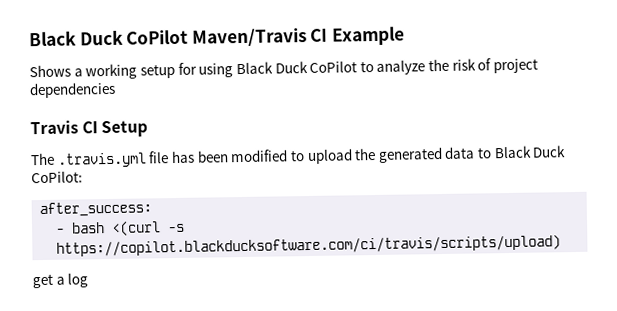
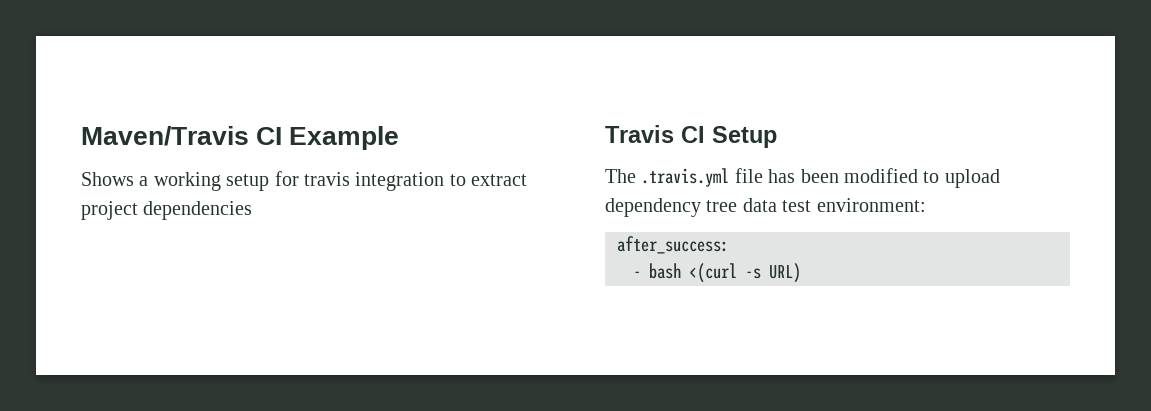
- Black Duck CoPilot Maven/Travis CI Example
+ Maven/Travis CI Example
- Shows a working setup for using Black Duck CoPilot to analyze the risk of project dependencies
+ Shows a working setup for travis integration to extract project dependencies
- The .travis.yml file has been modified to upload the generated data to Black Duck CoPilot:
+ The .travis.yml file has been modified to upload dependency tree data test environment:
- - bash <(curl -s https://copilot.blackducksoftware.com/ci/travis/scripts/upload)
- get a log
+ - bash <(curl -s URL)

